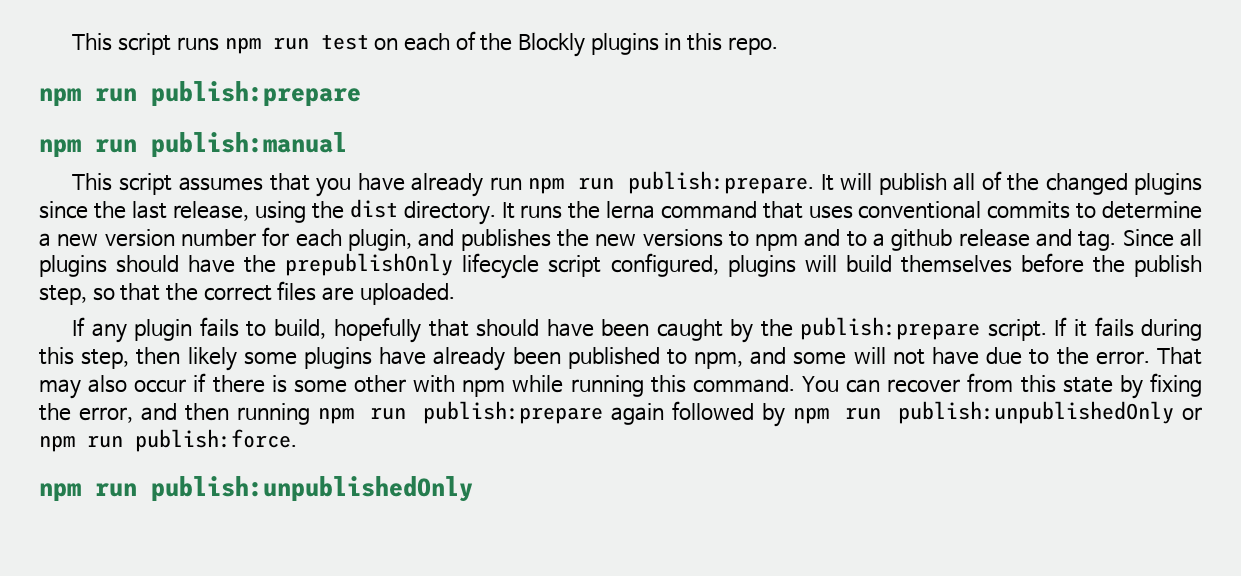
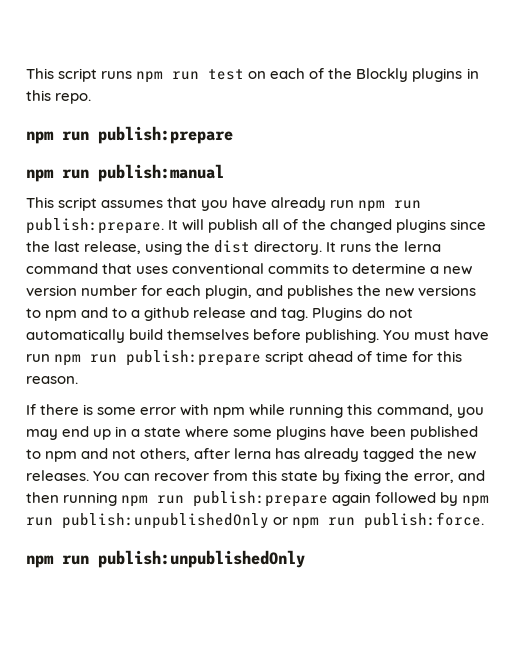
- Since all plugins should have the prepublishOnly lifecycle script configured, plugins will build themselves before the publish step, so that the correct files are uploaded.
- If any plugin fails to build, hopefully that should have been caught by the publish:prepare script. If it fails during this step, then likely some plugins have already been published to npm, and some will not have due to the error. That may also occur if there is some other with npm while running this command.
+ Plugins do not automatically build themselves before publishing. You must have run npm run publish:prepare script ahead of time for this reason.
+ If there is some error with npm while running this command, you may end up in a state where some plugins have been published to npm and not others, after lerna has already tagged the new releases.

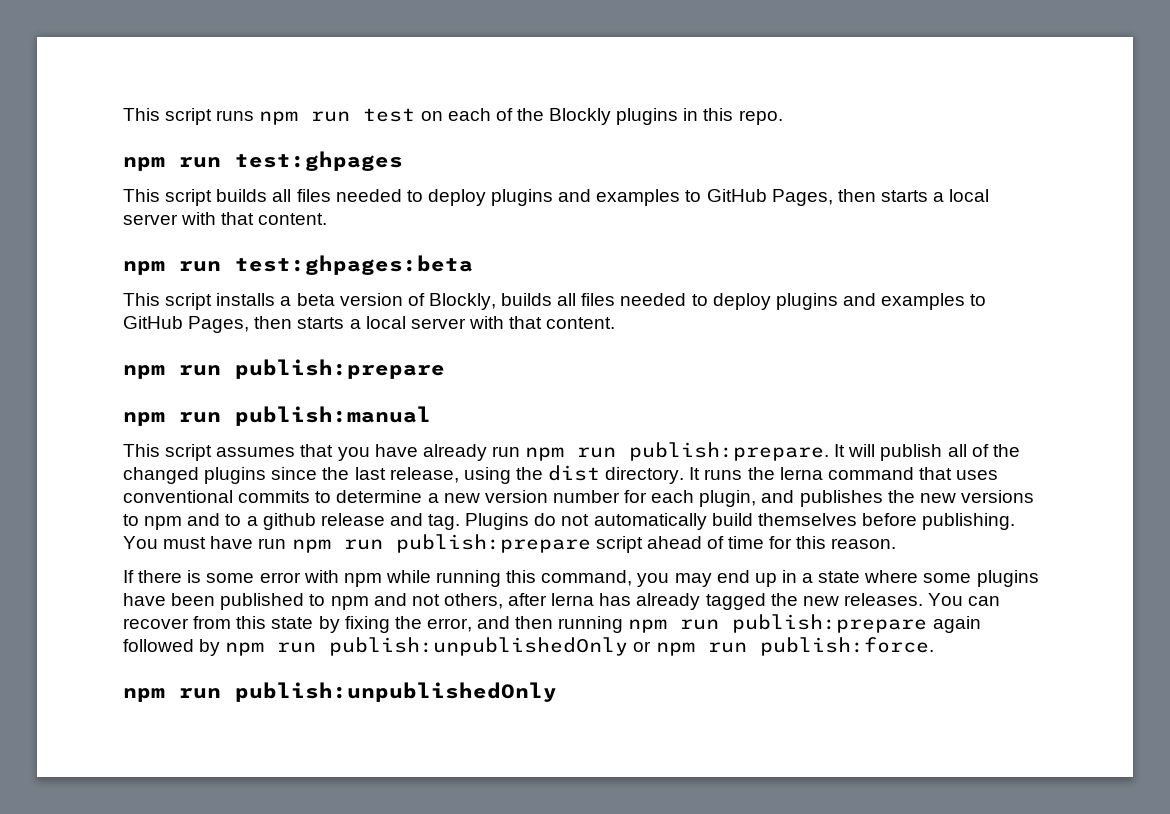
+ npm run test:ghpages
+ This script builds all files needed to deploy plugins and examples to GitHub Pages, then starts a local server with that content.
+ npm run test:ghpages:beta
+ This script installs a beta version of Blockly, builds all files needed to deploy plugins and examples to GitHub Pages, then starts a local server with that content.

